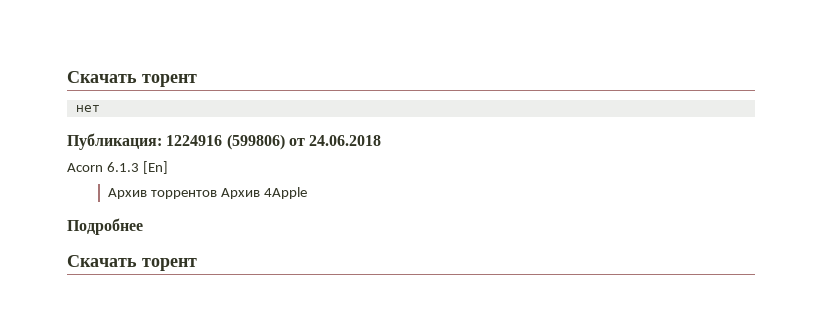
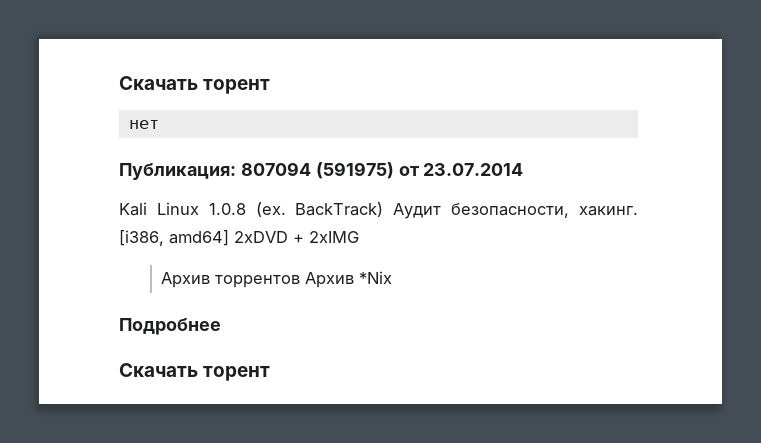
- Публикация: 1224916 (599806) от 24.06.2018
- Acorn 6.1.3 [En]
+ Публикация: 807094 (591975) от 23.07.2014
+ Kali Linux 1.0.8 (ex. BackTrack) Аудит безопасности, хакинг. [i386, amd64] 2xDVD + 2хIMG
- Архив торрентов Архив 4Apple
+ Архив торрентов Архив *Nix

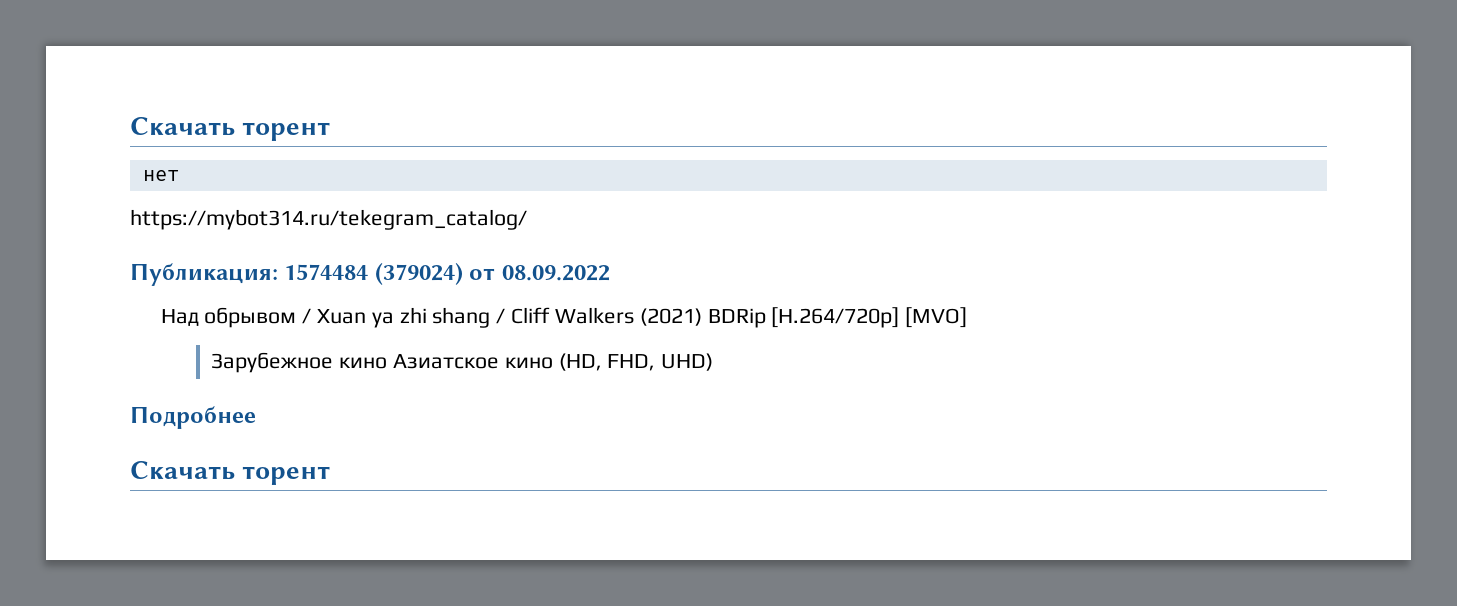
+ https://mybot314.ru/tekegram_catalog/
- Публикация: 807094 (591975) от 23.07.2014
- Kali Linux 1.0.8 (ex. BackTrack) Аудит безопасности, хакинг. [i386, amd64] 2xDVD + 2хIMG
- Архив торрентов Архив *Nix
+ Публикация: 1574484 (379024) от 08.09.2022
+ Над обрывом / Xuan ya zhi shang / Cliff Walkers (2021) BDRip [H.264/720p] [MVO]
+ Зарубежное кино Азиатское кино (HD, FHD, UHD)

